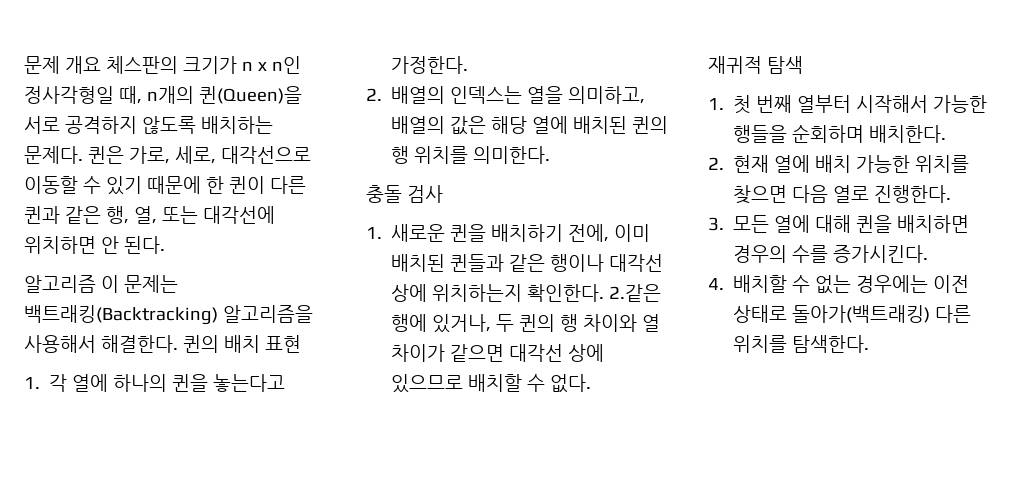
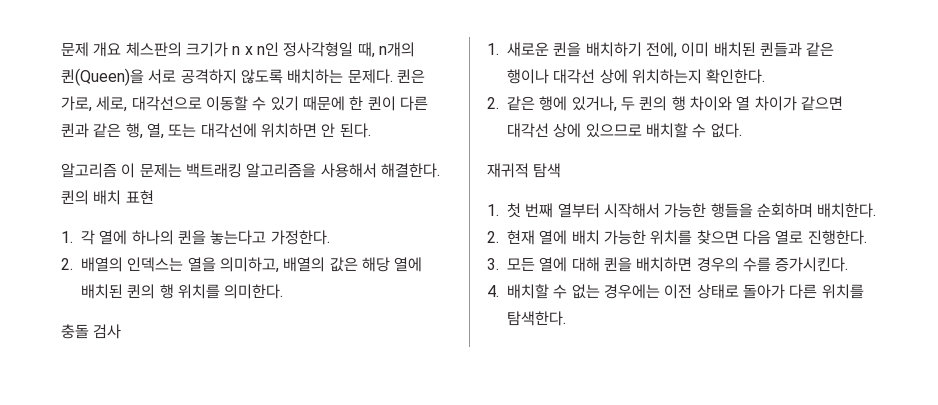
- 알고리즘 이 문제는 백트래킹(Backtracking) 알고리즘을 사용해서 해결한다.
+ 알고리즘 이 문제는 백트래킹 알고리즘을 사용해서 해결한다.
- 1. 새로운 퀸을 배치하기 전에, 이미 배치된 퀸들과 같은 행이나 대각선 상에 위치하는지 확인한다. 2.같은 행에 있거나, 두 퀸의 행 차이와 열 차이가 같으면 대각선 상에 있으므로 배치할 수 없다.
+ 1. 새로운 퀸을 배치하기 전에, 이미 배치된 퀸들과 같은 행이나 대각선 상에 위치하는지 확인한다.
+ 2. 같은 행에 있거나, 두 퀸의 행 차이와 열 차이가 같으면 대각선 상에 있으므로 배치할 수 없다.
- 4. 배치할 수 없는 경우에는 이전 상태로 돌아가(백트래킹) 다른 위치를 탐색한다.
+ 4. 배치할 수 없는 경우에는 이전 상태로 돌아가 다른 위치를 탐색한다.

